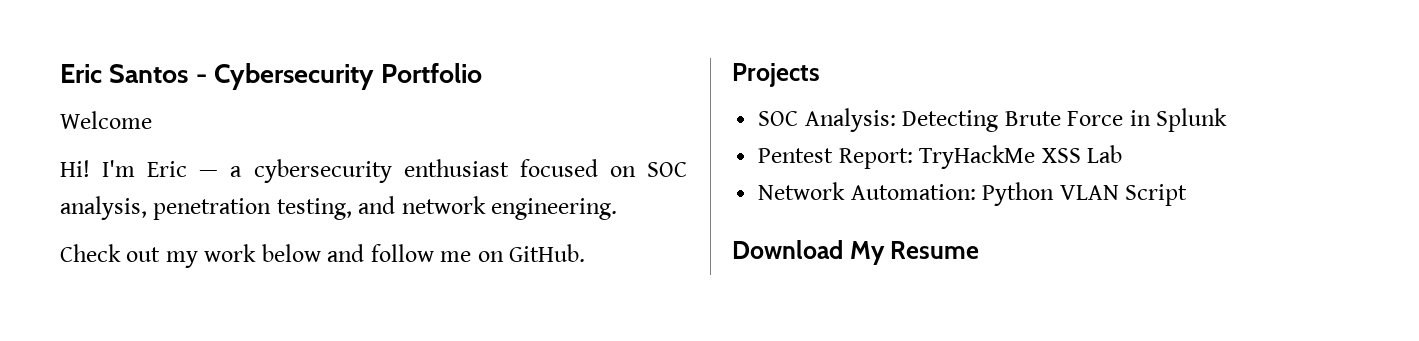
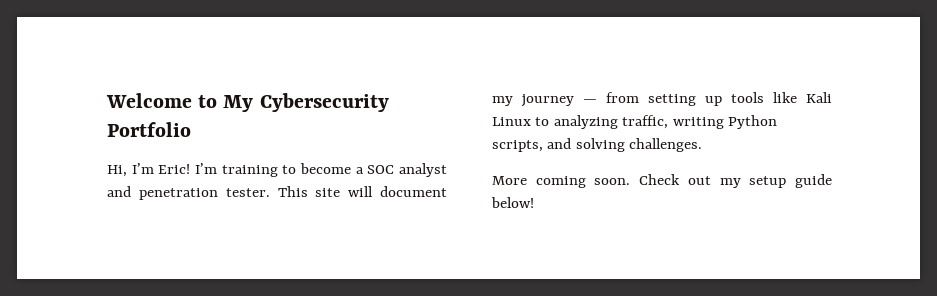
- Eric Santos - Cybersecurity Portfolio
+ Welcome to My Cybersecurity Portfolio
- Welcome
- Hi! I'm Eric — a cybersecurity enthusiast focused on SOC analysis, penetration testing, and network engineering.
- Check out my work below and follow me on GitHub.
- Projects
- SOC Analysis: Detecting Brute Force in Splunk
- Pentest Report: TryHackMe XSS Lab
- Network Automation: Python VLAN Script
- Download My Resume
+ Hi, I’m Eric! I’m training to become a SOC analyst and penetration tester. This site will document my journey — from setting up tools like Kali Linux to analyzing traffic, writing Python scripts, and solving challenges.
+ More coming soon. Check out my setup guide below!

